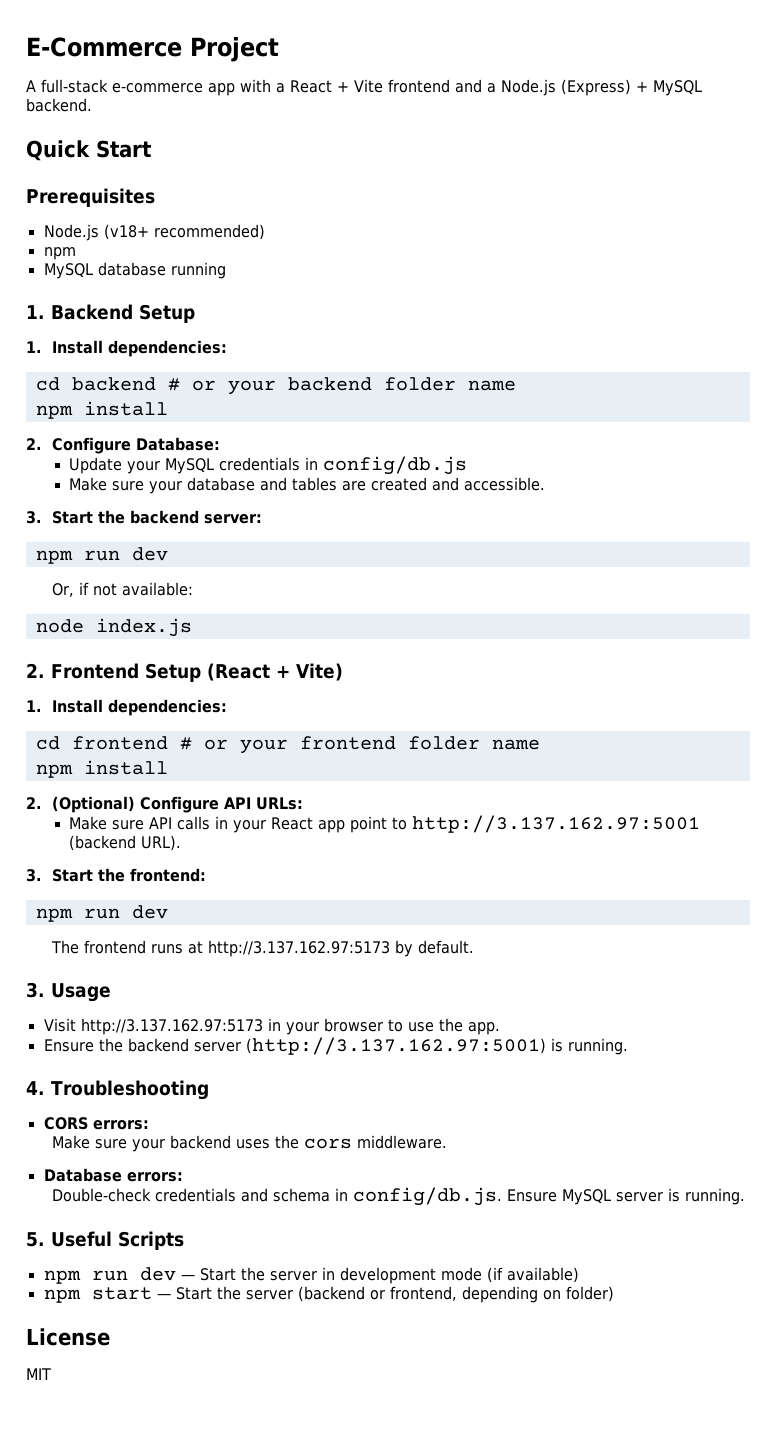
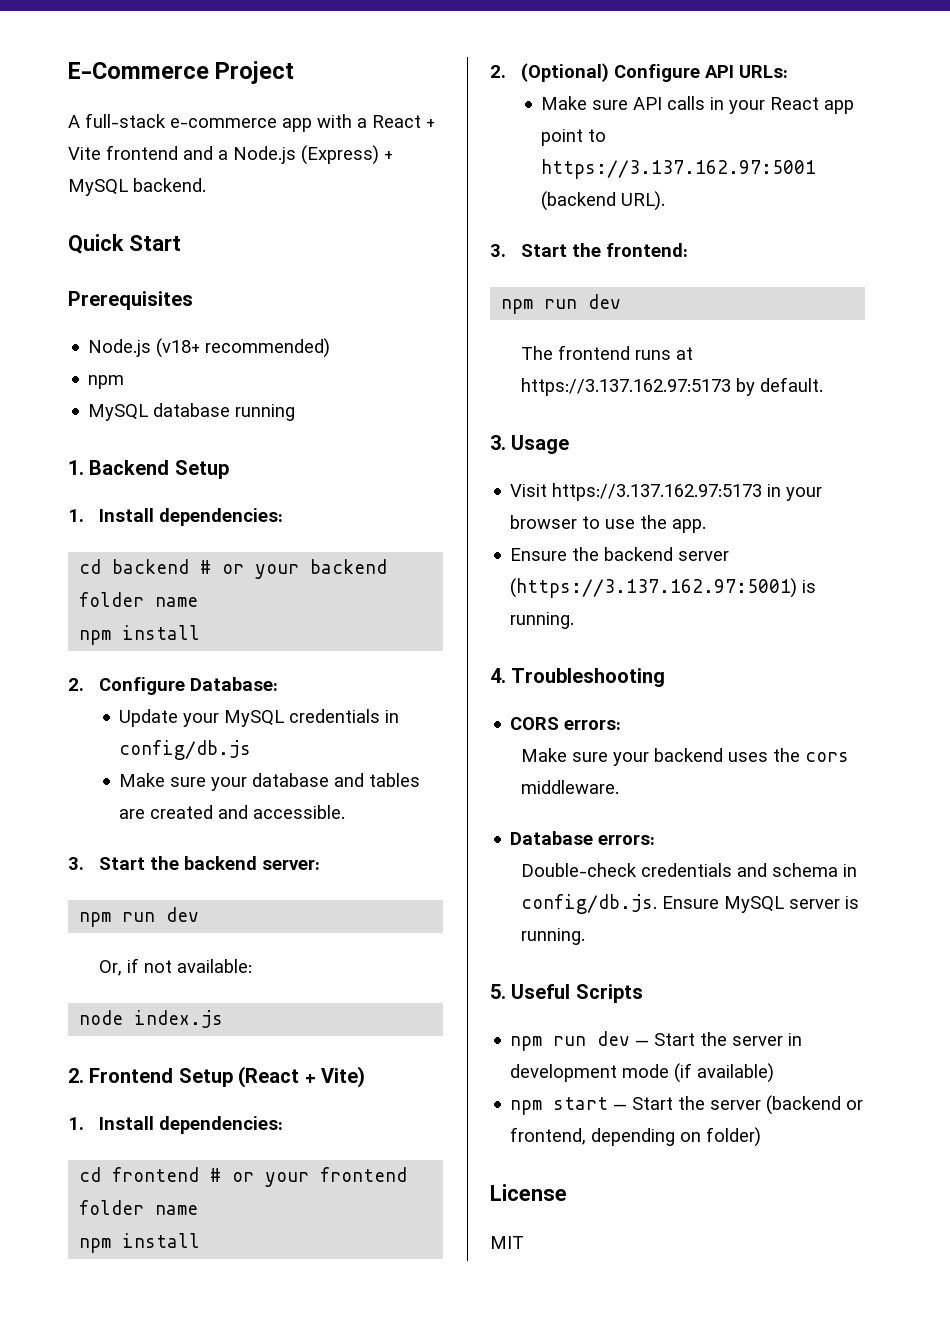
- Make sure API calls in your React app point to http://3.137.162.97:5001 (backend URL).
+ Make sure API calls in your React app point to https://3.137.162.97:5001 (backend URL).
- The frontend runs at http://3.137.162.97:5173 by default.
+ The frontend runs at https://3.137.162.97:5173 by default.
- Visit http://3.137.162.97:5173 in your browser to use the app.
+ Visit https://3.137.162.97:5173 in your browser to use the app.
- Ensure the backend server (http://3.137.162.97:5001) is running.
+ Ensure the backend server (https://3.137.162.97:5001) is running.

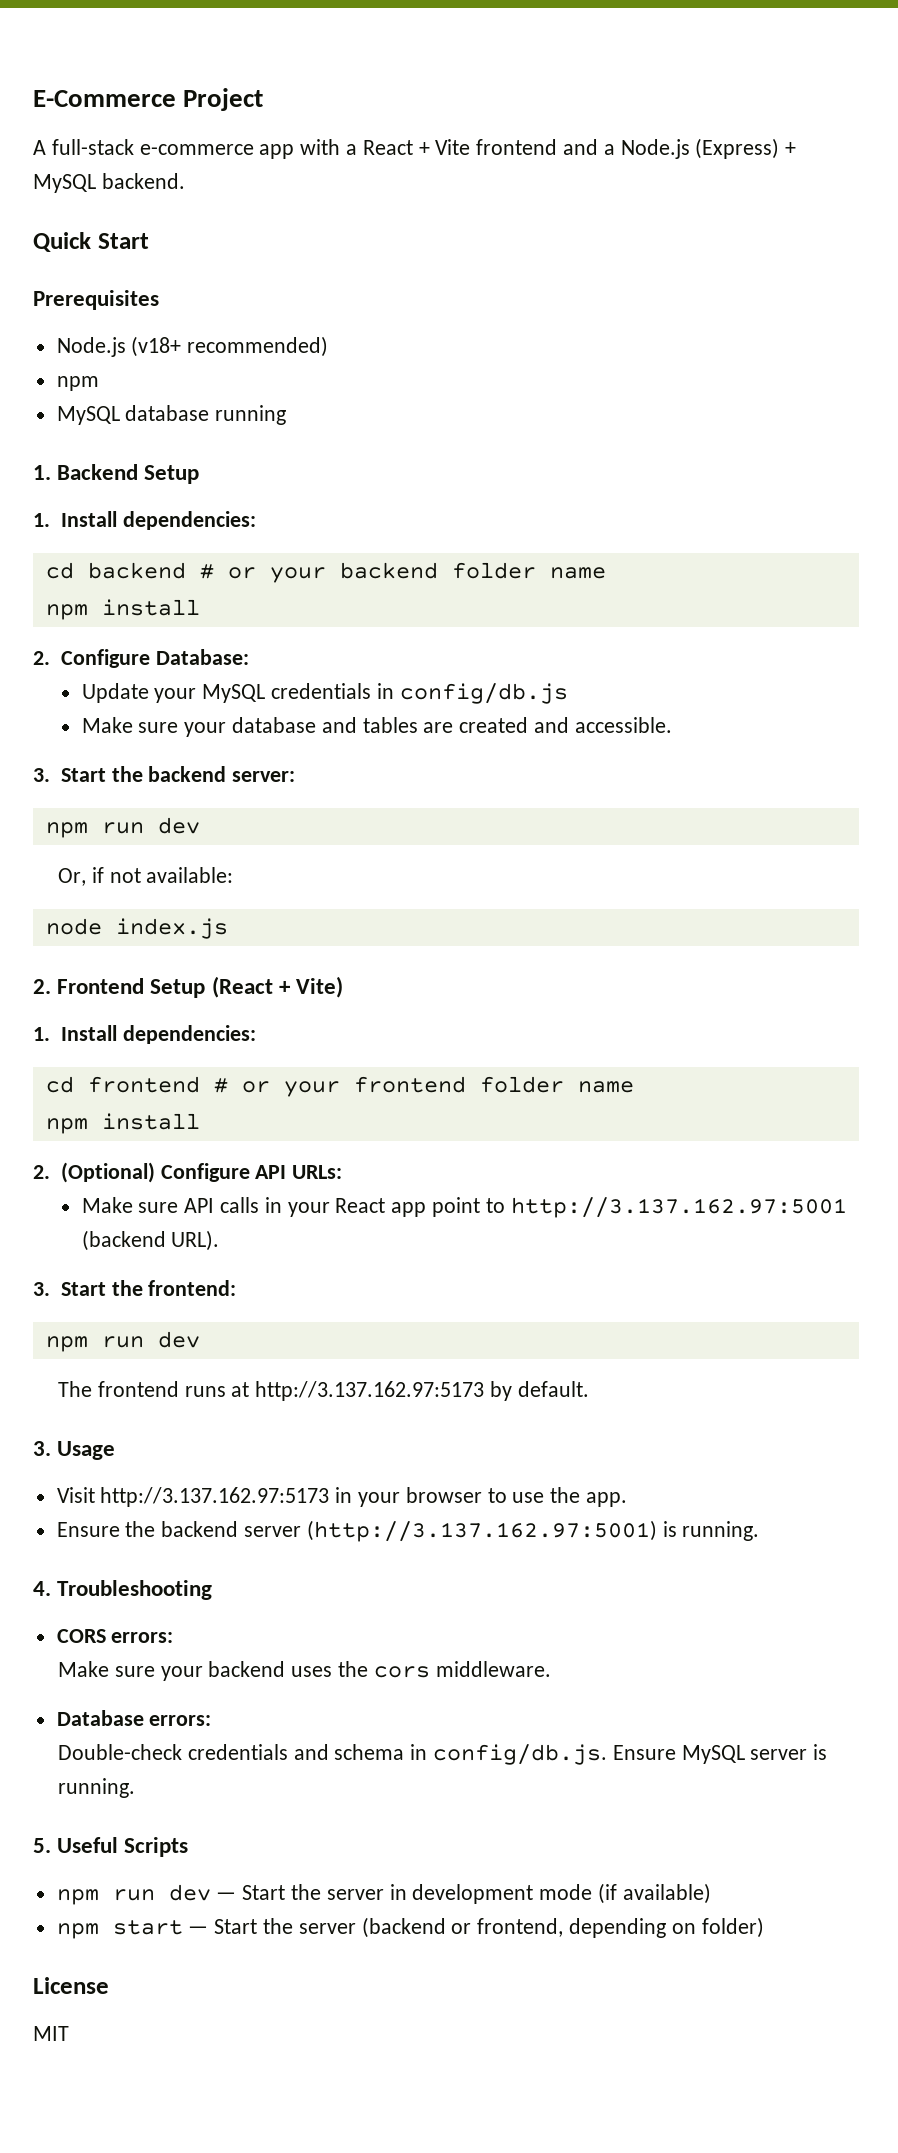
- Make sure API calls in your React app point to https://3.137.162.97:5001 (backend URL).
+ Make sure API calls in your React app point to http://3.137.162.97:5001 (backend URL).
- The frontend runs at https://3.137.162.97:5173 by default.
+ The frontend runs at http://3.137.162.97:5173 by default.
- Visit https://3.137.162.97:5173 in your browser to use the app.
+ Visit http://3.137.162.97:5173 in your browser to use the app.
- Ensure the backend server (https://3.137.162.97:5001) is running.
+ Ensure the backend server (http://3.137.162.97:5001) is running.

